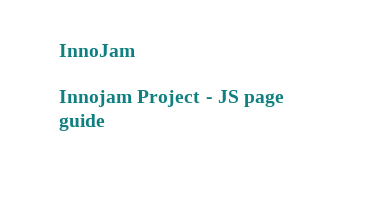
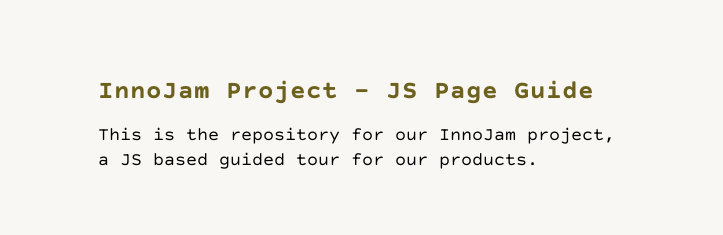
- InnoJam
- Innojam Project - JS page guide
+ InnoJam Project - JS Page Guide
+ This is the repository for our InnoJam project, a JS based guided tour for our products.

